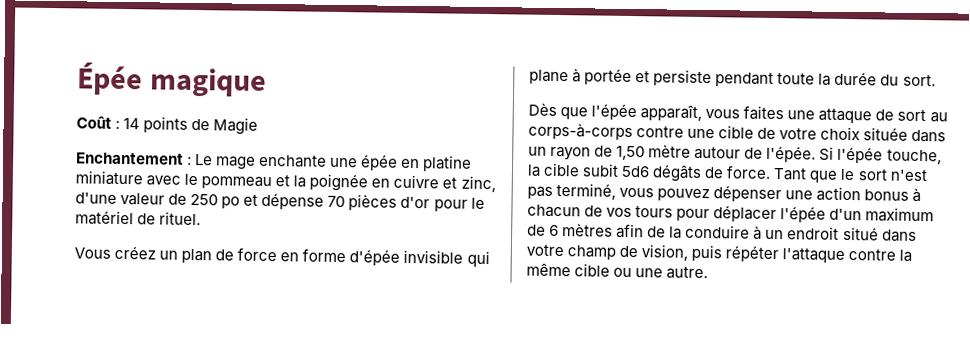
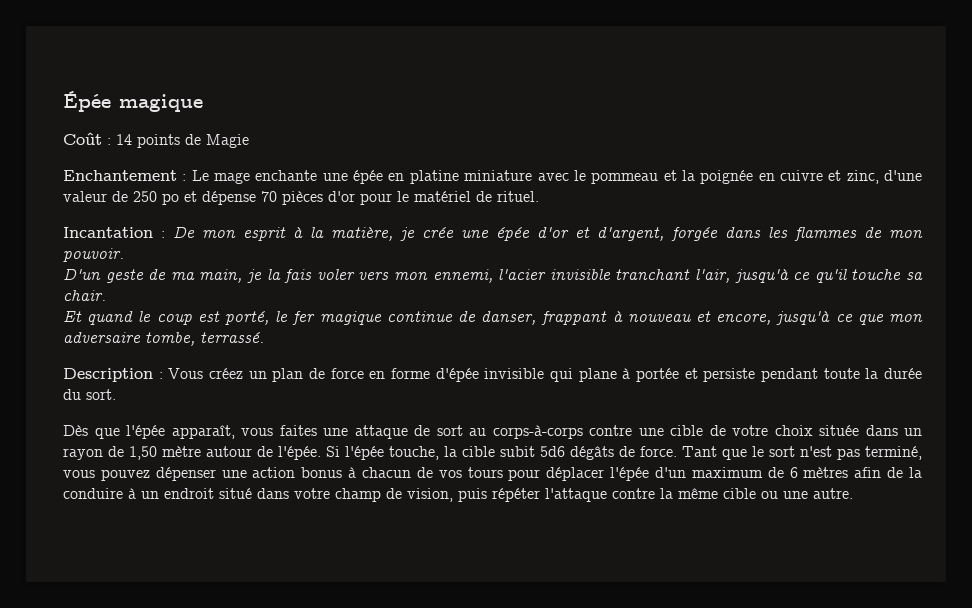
- Vous créez un plan de force en forme d'épée invisible qui plane à portée et persiste pendant toute la durée du sort.
+ Incantation : De mon esprit à la matière, je crée une épée d'or et d'argent, forgée dans les flammes de mon pouvoir.
+ D'un geste de ma main, je la fais voler vers mon ennemi, l'acier invisible tranchant l'air, jusqu'à ce qu'il touche sa chair.
+ Et quand le coup est porté, le fer magique continue de danser, frappant à nouveau et encore, jusqu'à ce que mon adversaire tombe, terrassé.
+ Description : Vous créez un plan de force en forme d'épée invisible qui plane à portée et persiste pendant toute la durée du sort.

